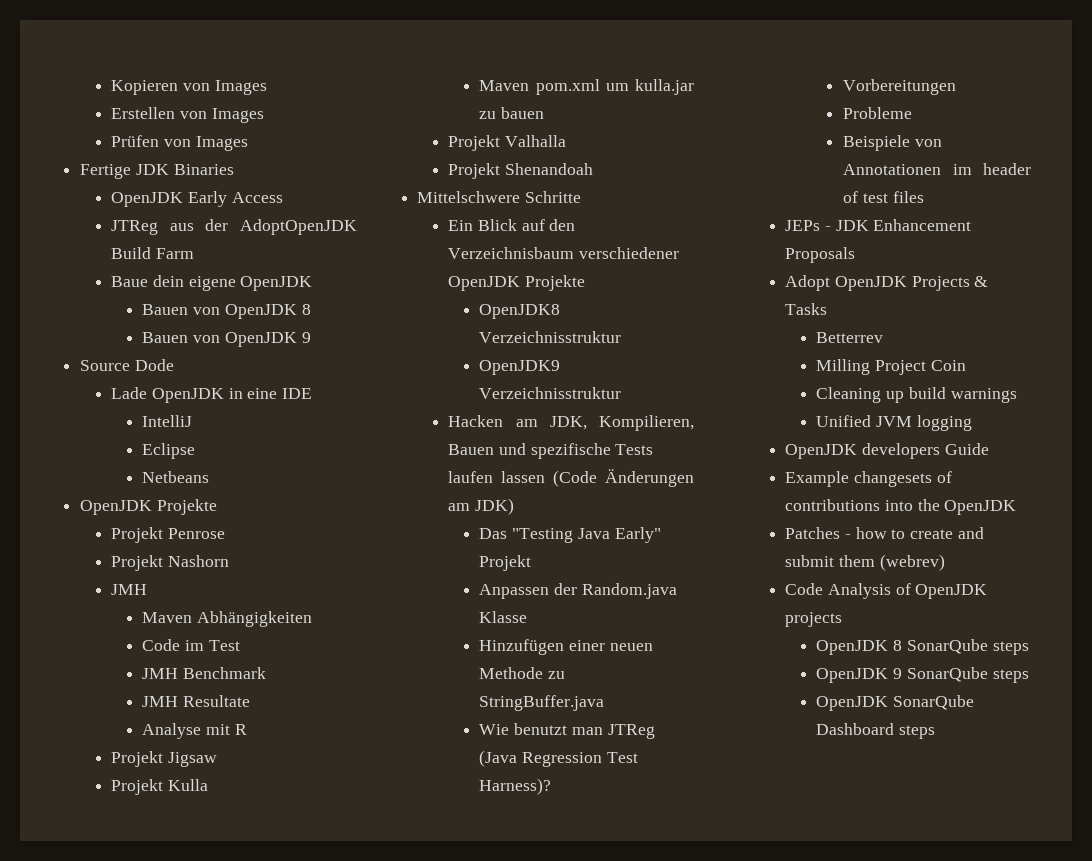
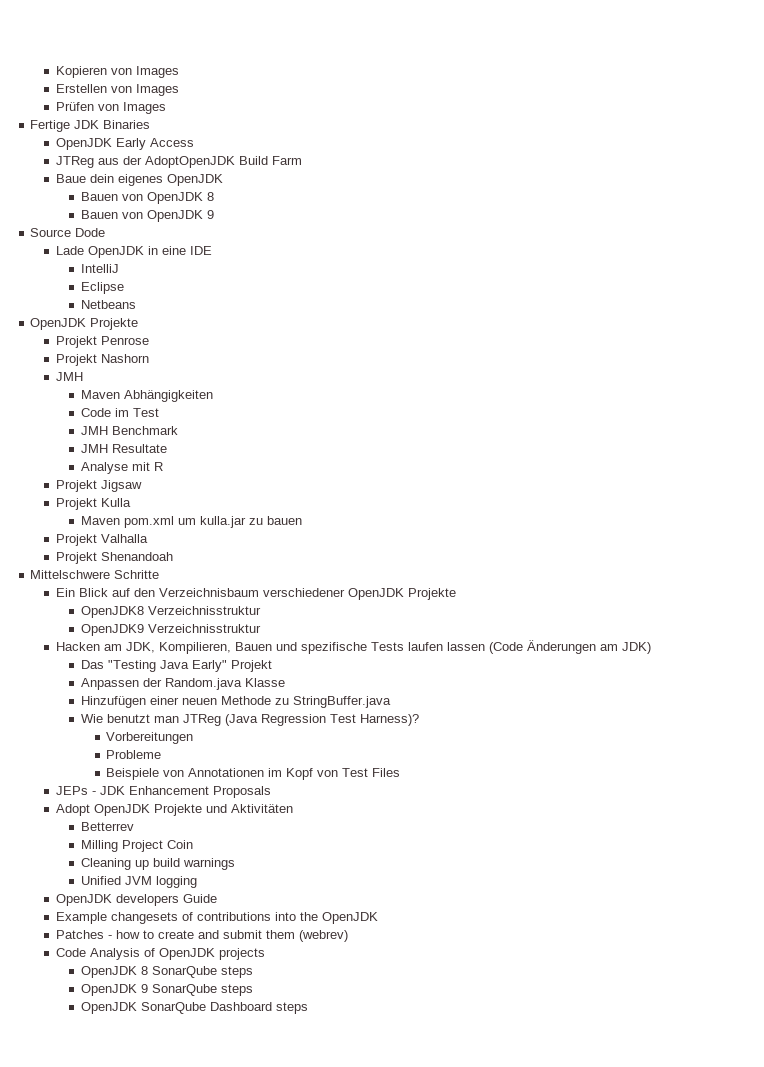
- Baue dein eigene OpenJDK
+ Baue dein eigenes OpenJDK
- Beispiele von Annotationen im header of test files
+ Beispiele von Annotationen im Kopf von Test Files
- Adopt OpenJDK Projects & Tasks
+ Adopt OpenJDK Projekte und Aktivitäten

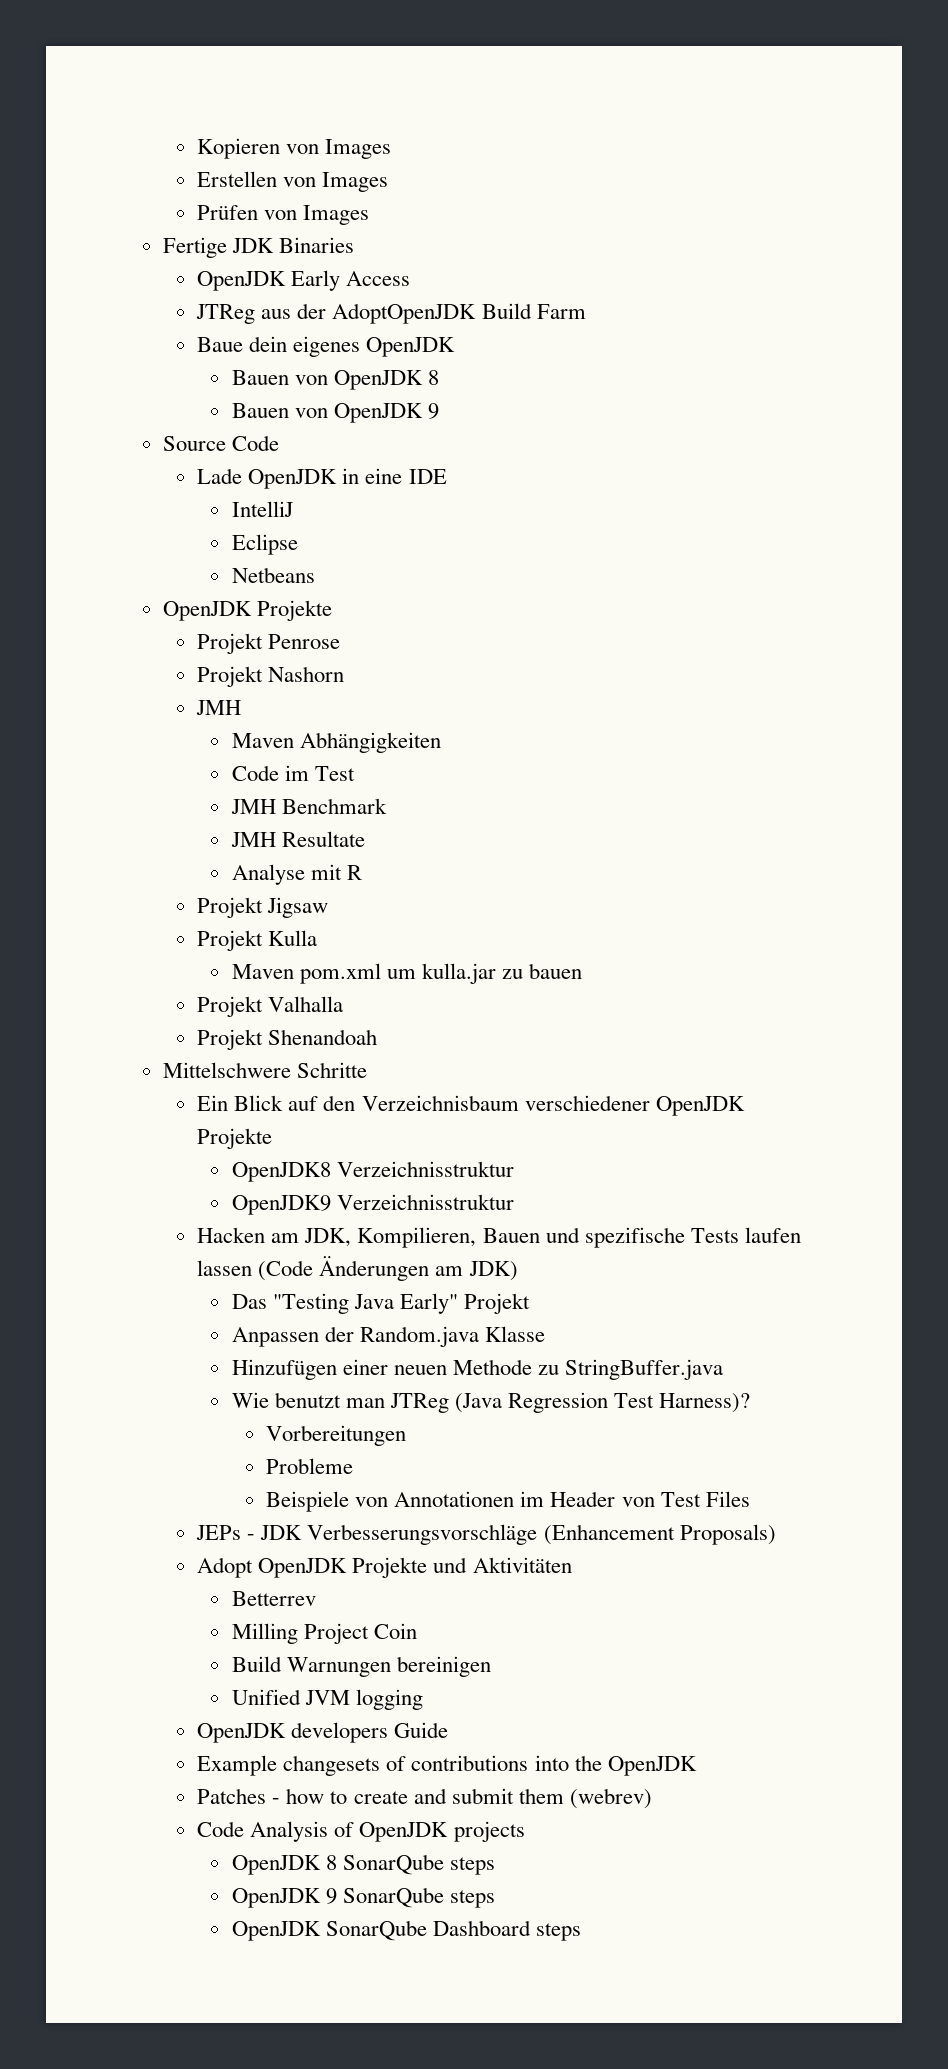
- Source Dode
+ Source Code
- Beispiele von Annotationen im Kopf von Test Files
+ Beispiele von Annotationen im Header von Test Files
- JEPs - JDK Enhancement Proposals
+ JEPs - JDK Verbesserungsvorschläge (Enhancement Proposals)
- Cleaning up build warnings
+ Build Warnungen bereinigen

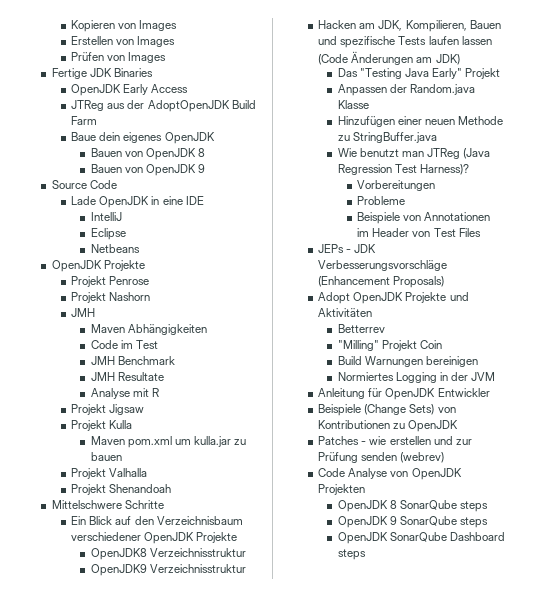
- Milling Project Coin
+ "Milling" Projekt Coin
- Unified JVM logging
- OpenJDK developers Guide
- Example changesets of contributions into the OpenJDK
- Patches - how to create and submit them (webrev)
- Code Analysis of OpenJDK projects
+ Normiertes Logging in der JVM
+ Anleitung für OpenJDK Entwickler
+ Beispiele (Change Sets) von Kontributionen zu OpenJDK
+ Patches - wie erstellen und zur Prüfung senden (webrev)
+ Code Analyse von OpenJDK Projekten

